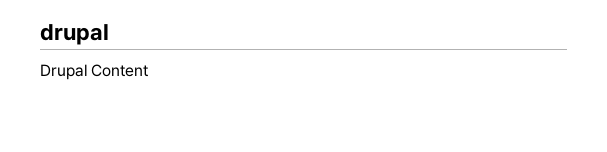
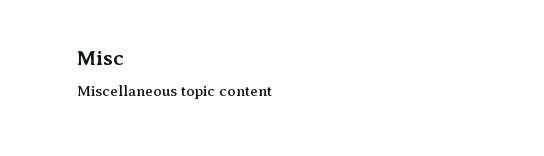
- drupal
- Drupal Content
+ Misc
+ Miscellaneous topic content

